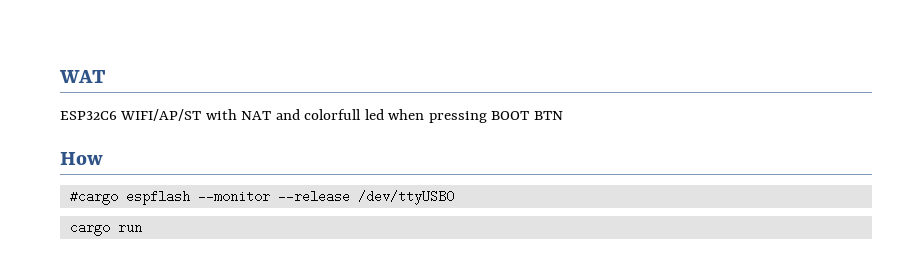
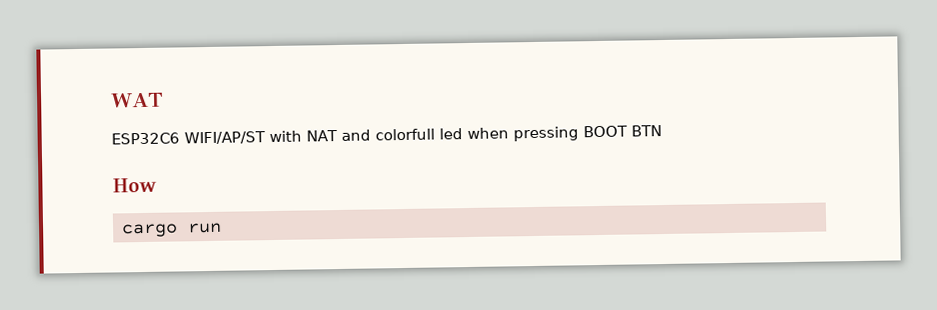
- #cargo espflash --monitor --release /dev/ttyUSB0

